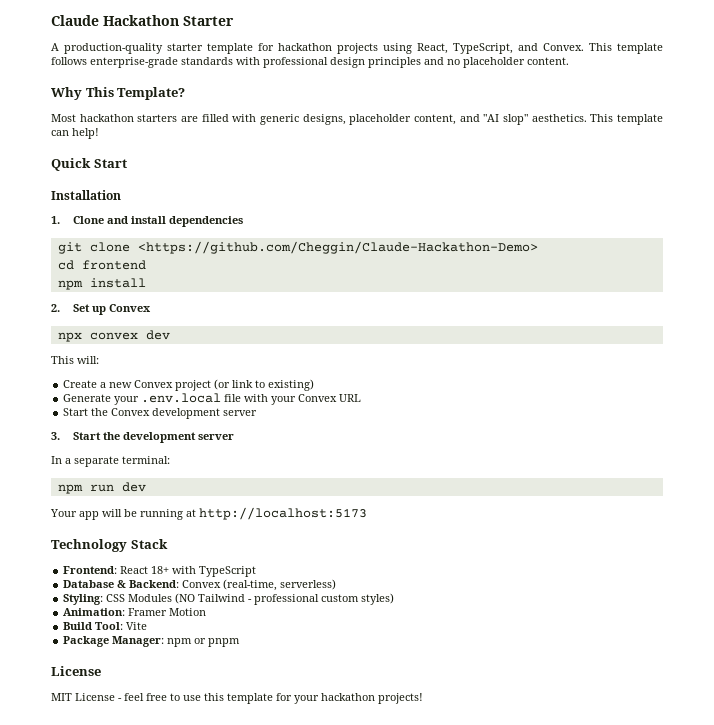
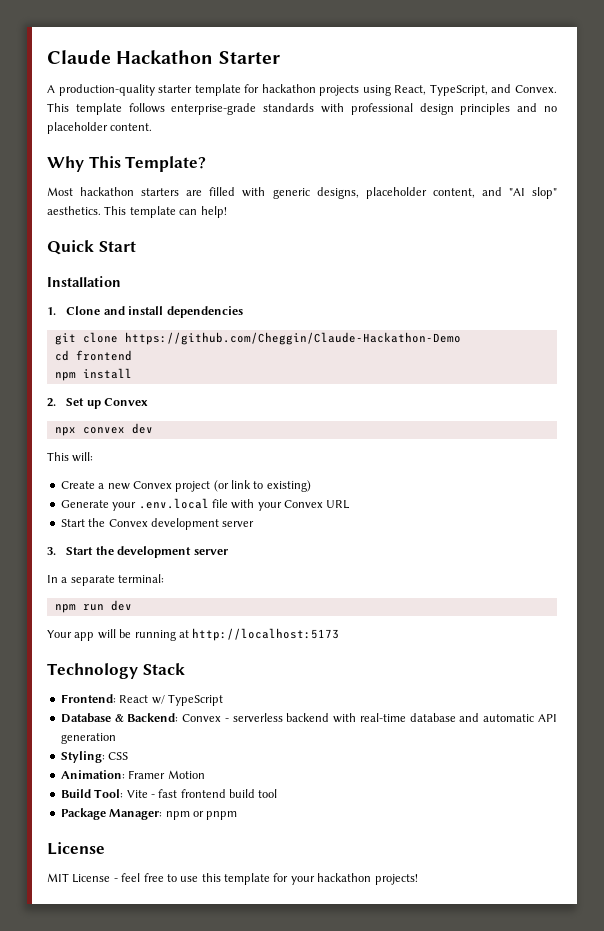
- git clone <https://github.com/Cheggin/Claude-Hackathon-Demo>
+ git clone https://github.com/Cheggin/Claude-Hackathon-Demo
- Frontend: React 18+ with TypeScript
+ Frontend: React w/ TypeScript
- Database & Backend: Convex (real-time, serverless)
- Styling: CSS Modules (NO Tailwind - professional custom styles)
+ Database & Backend: Convex - serverless backend with real-time database and automatic API generation
+ Styling: CSS
- Build Tool: Vite
+ Build Tool: Vite - fast frontend build tool

